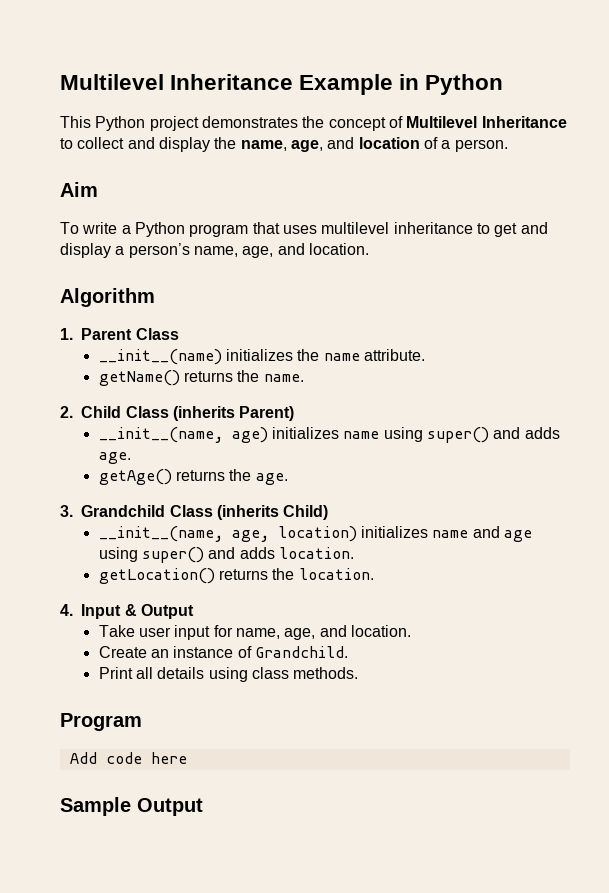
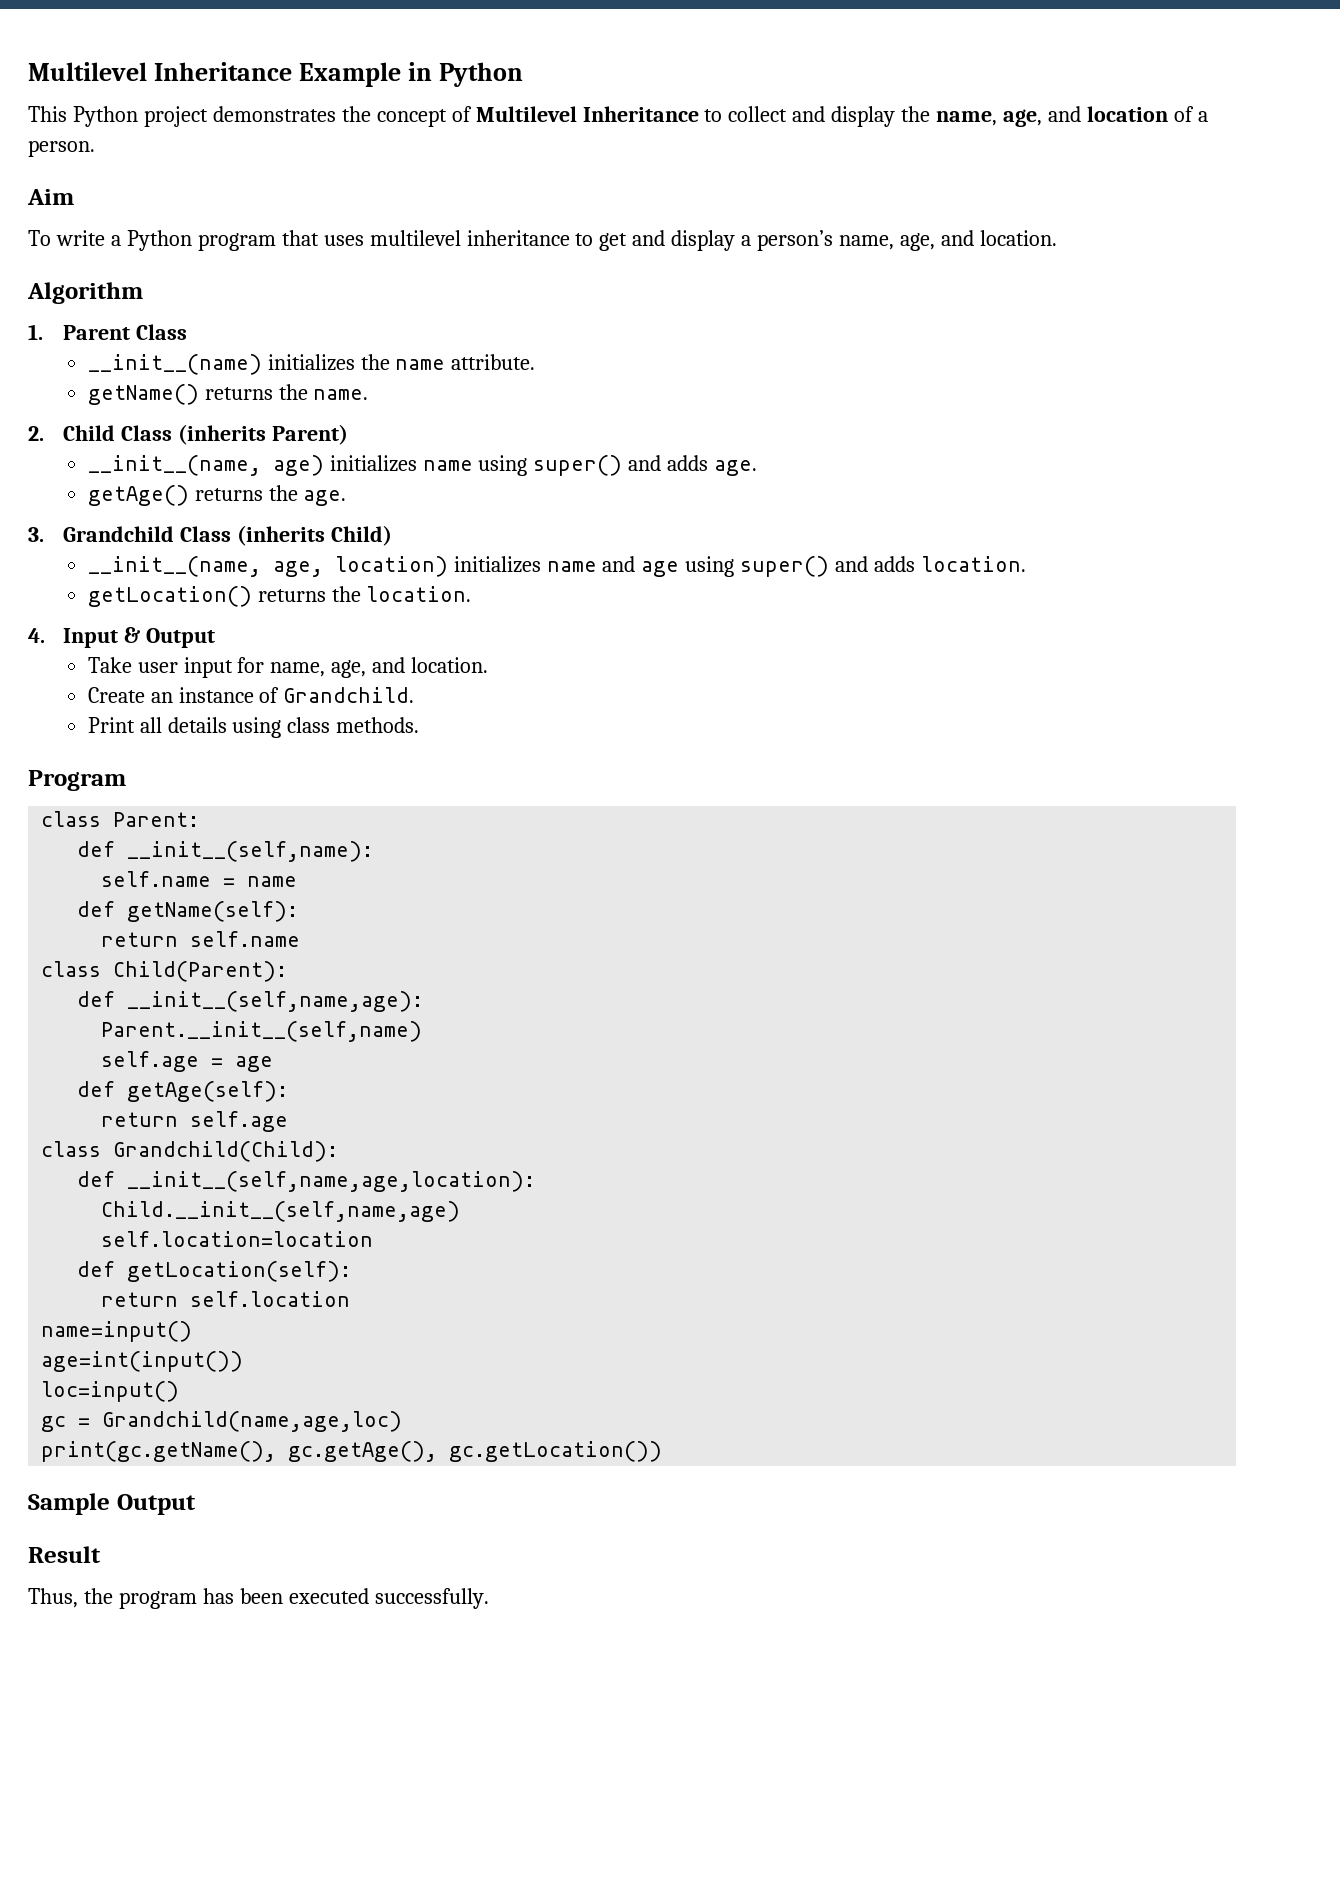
- Add code here
+ class Parent:
+ def __init__(self,name):
+ self.name = name
+ def getName(self):
+ return self.name
+ class Child(Parent):
+ def __init__(self,name,age):
+ Parent.__init__(self,name)
+ self.age = age
+ def getAge(self):
+ return self.age
+ class Grandchild(Child):
+ def __init__(self,name,age,location):
+ Child.__init__(self,name,age)
+ self.location=location
+ def getLocation(self):
+ return self.location
+ name=input()
+ age=int(input())
+ loc=input()
+ gc = Grandchild(name,age,loc)
+ print(gc.getName(), gc.getAge(), gc.getLocation())
  Sample Output
+ Result
+ Thus, the program has been executed successfully.

